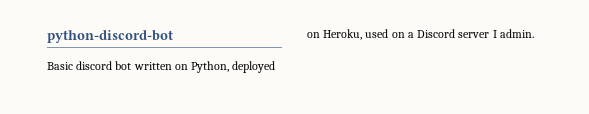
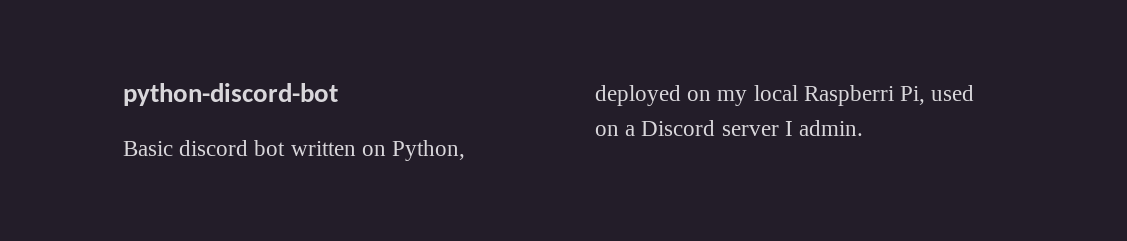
- Basic discord bot written on Python, deployed on Heroku, used on a Discord server I admin.
+ Basic discord bot written on Python, deployed on my local Raspberri Pi, used on a Discord server I admin.

